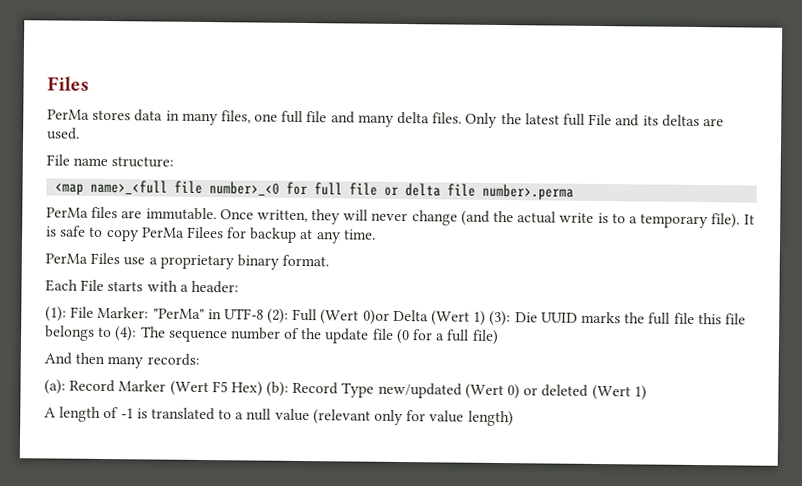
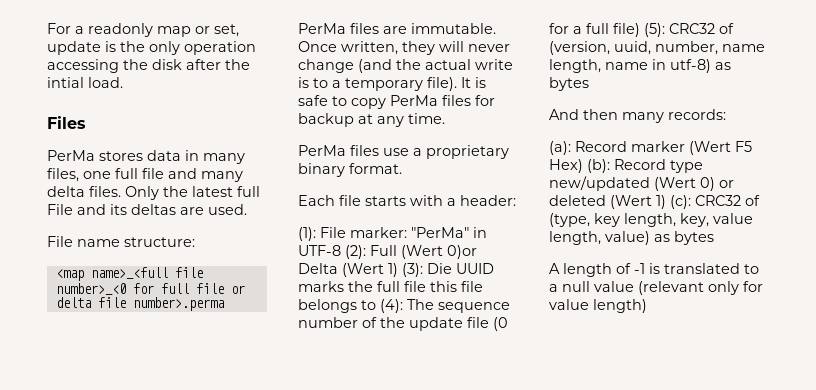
+ For a readonly map or set, update is the only operation accessing the disk after the intial load.
- It is safe to copy PerMa Filees for backup at any time.
+ It is safe to copy PerMa files for backup at any time.
- PerMa Files use a proprietary binary format.
+ PerMa files use a proprietary binary format.
- Each File starts with a header:
+ Each file starts with a header:
- (1): File Marker: "PerMa" in UTF-8 (2): Full (Wert 0)or Delta (Wert 1) (3): Die UUID marks the full file this file belongs to (4): The sequence number of the update file (0 for a full file)
+ (1): File marker: "PerMa" in UTF-8 (2): Full (Wert 0)or Delta (Wert 1) (3): Die UUID marks the full file this file belongs to (4): The sequence number of the update file (0 for a full file) (5): CRC32 of (version, uuid, number, name length, name in utf-8) as bytes
- (a): Record Marker (Wert F5 Hex) (b): Record Type new/updated (Wert 0) or deleted (Wert 1)
+ (a): Record marker (Wert F5 Hex) (b): Record type new/updated (Wert 0) or deleted (Wert 1) (c): CRC32 of (type, key length, key, value length, value) as bytes

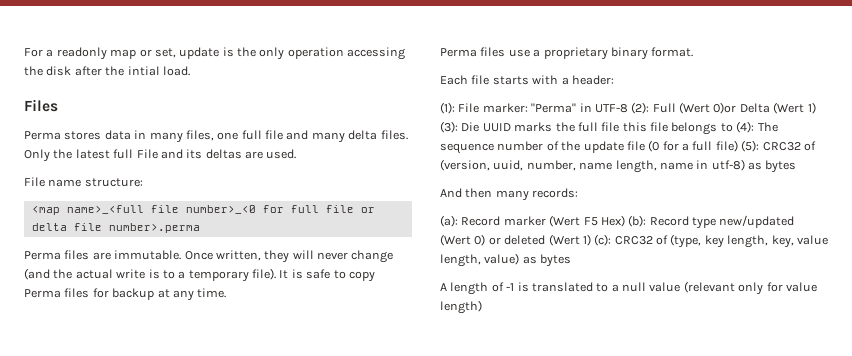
- PerMa stores data in many files, one full file and many delta files.
+ Perma stores data in many files, one full file and many delta files.
- PerMa files are immutable.
+ Perma files are immutable.
- It is safe to copy PerMa files for backup at any time.
+ It is safe to copy Perma files for backup at any time.
- PerMa files use a proprietary binary format.
+ Perma files use a proprietary binary format.
- (1): File marker: "PerMa" in UTF-8 (2): Full (Wert 0)or Delta (Wert 1) (3): Die UUID marks the full file this file belongs to (4): The sequence number of the update file (0 for a full file) (5): CRC32 of (version, uuid, number, name length, name in utf-8) as bytes
+ (1): File marker: "Perma" in UTF-8 (2): Full (Wert 0)or Delta (Wert 1) (3): Die UUID marks the full file this file belongs to (4): The sequence number of the update file (0 for a full file) (5): CRC32 of (version, uuid, number, name length, name in utf-8) as bytes

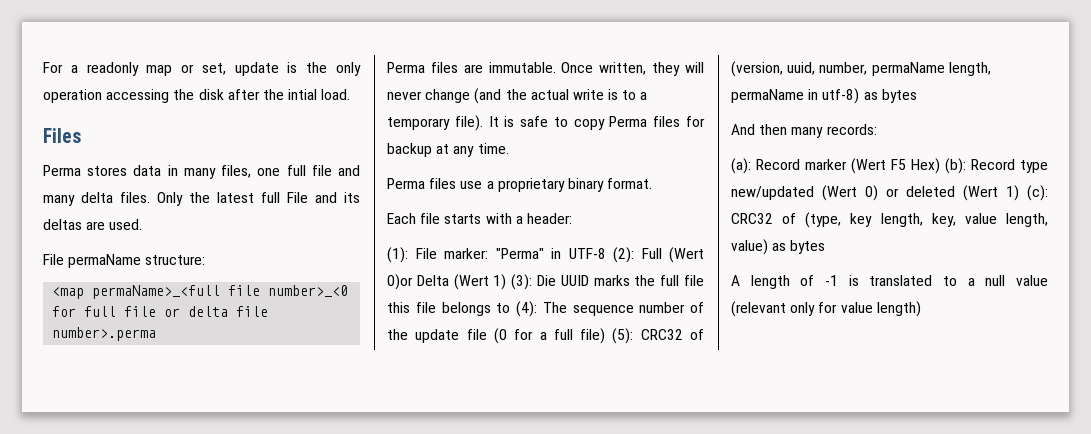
- File name structure:
+ File permaName structure:
- <map name>_<full file number>_<0 for full file or delta file number>.perma
+ <map permaName>_<full file number>_<0 for full file or delta file number>.perma
- (1): File marker: "Perma" in UTF-8 (2): Full (Wert 0)or Delta (Wert 1) (3): Die UUID marks the full file this file belongs to (4): The sequence number of the update file (0 for a full file) (5): CRC32 of (version, uuid, number, name length, name in utf-8) as bytes
+ (1): File marker: "Perma" in UTF-8 (2): Full (Wert 0)or Delta (Wert 1) (3): Die UUID marks the full file this file belongs to (4): The sequence number of the update file (0 for a full file) (5): CRC32 of (version, uuid, number, permaName length, permaName in utf-8) as bytes

